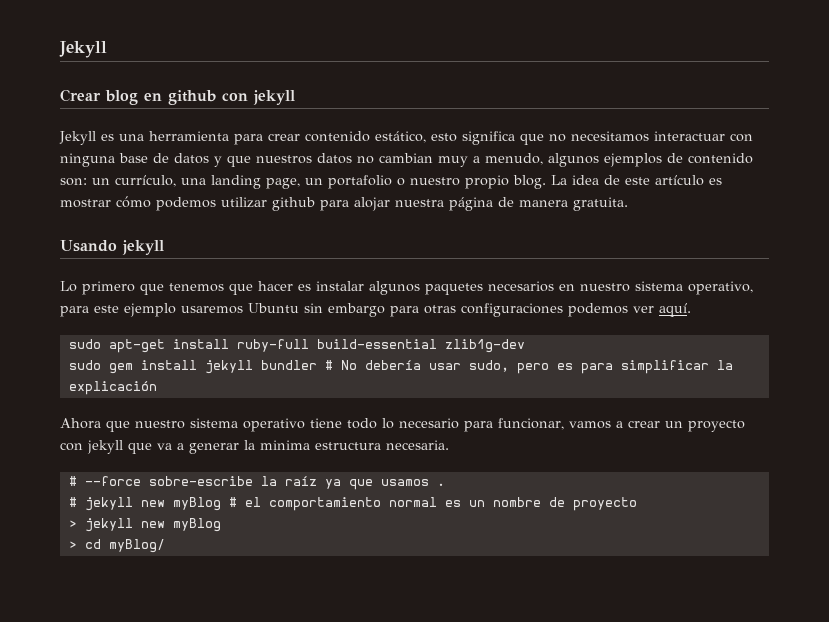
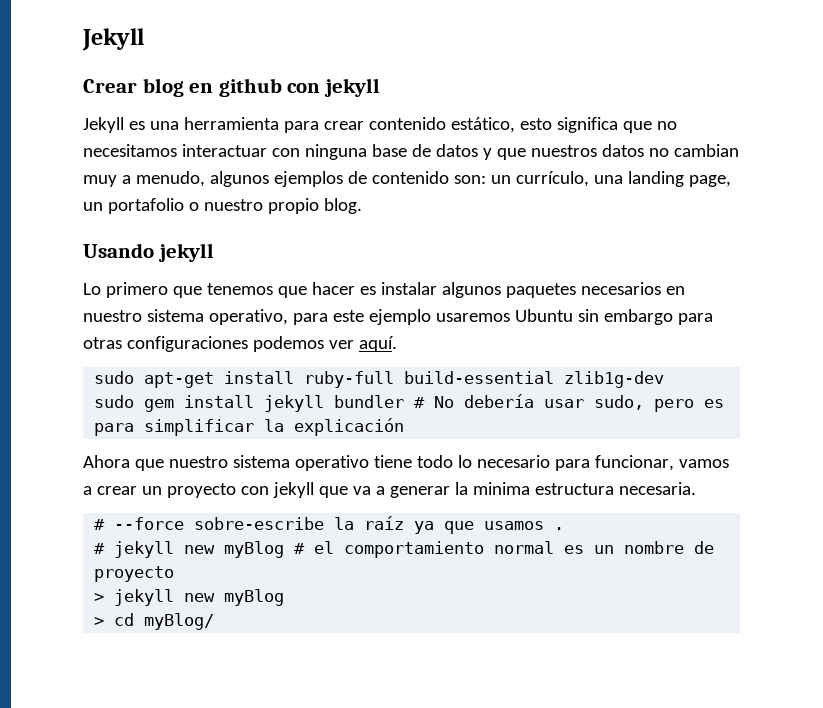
- La idea de este artículo es mostrar cómo podemos utilizar github para alojar nuestra página de manera gratuita.

